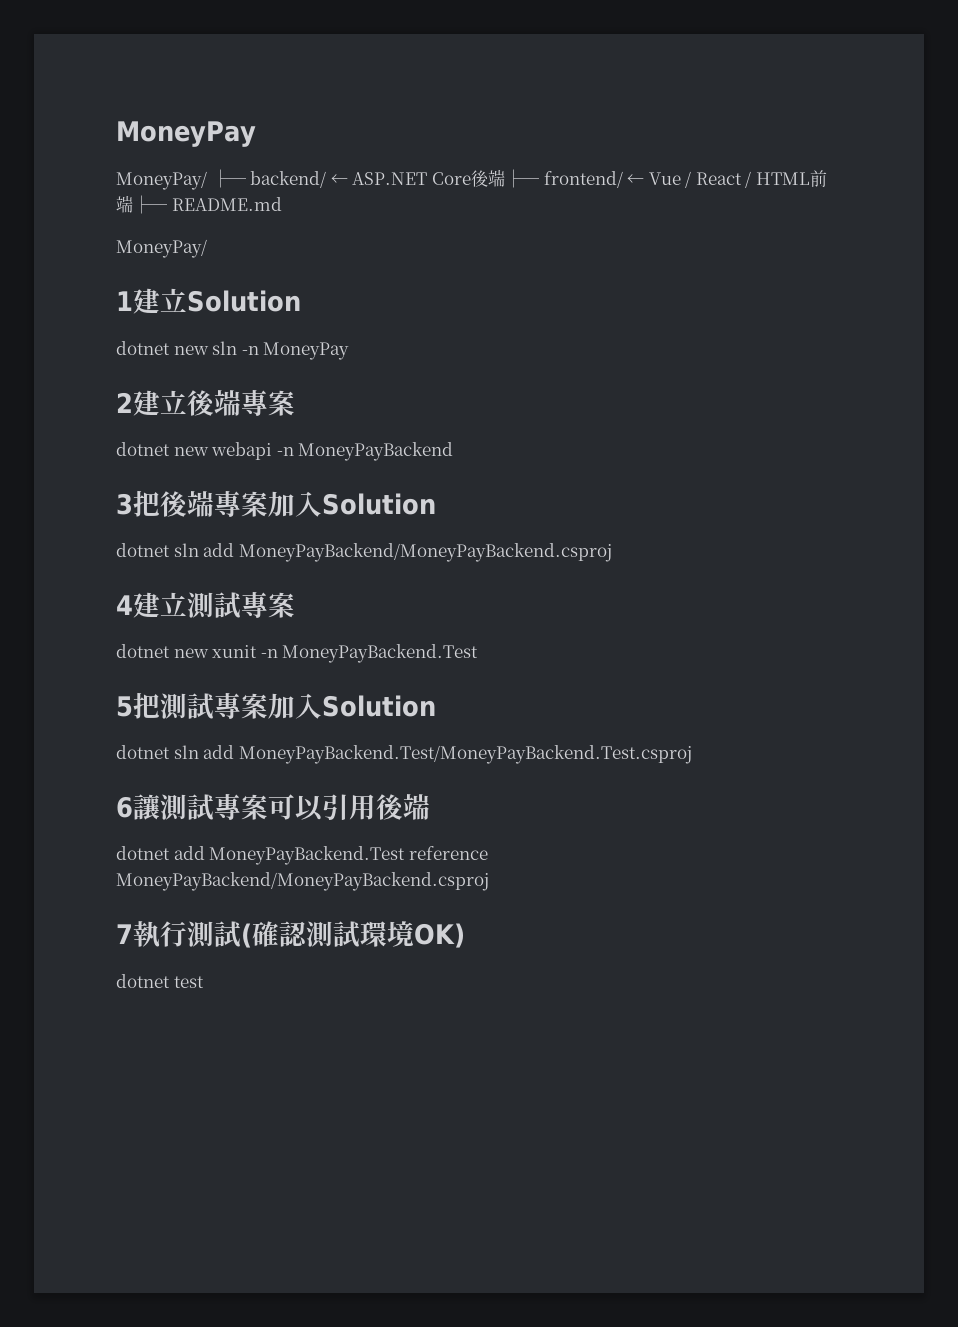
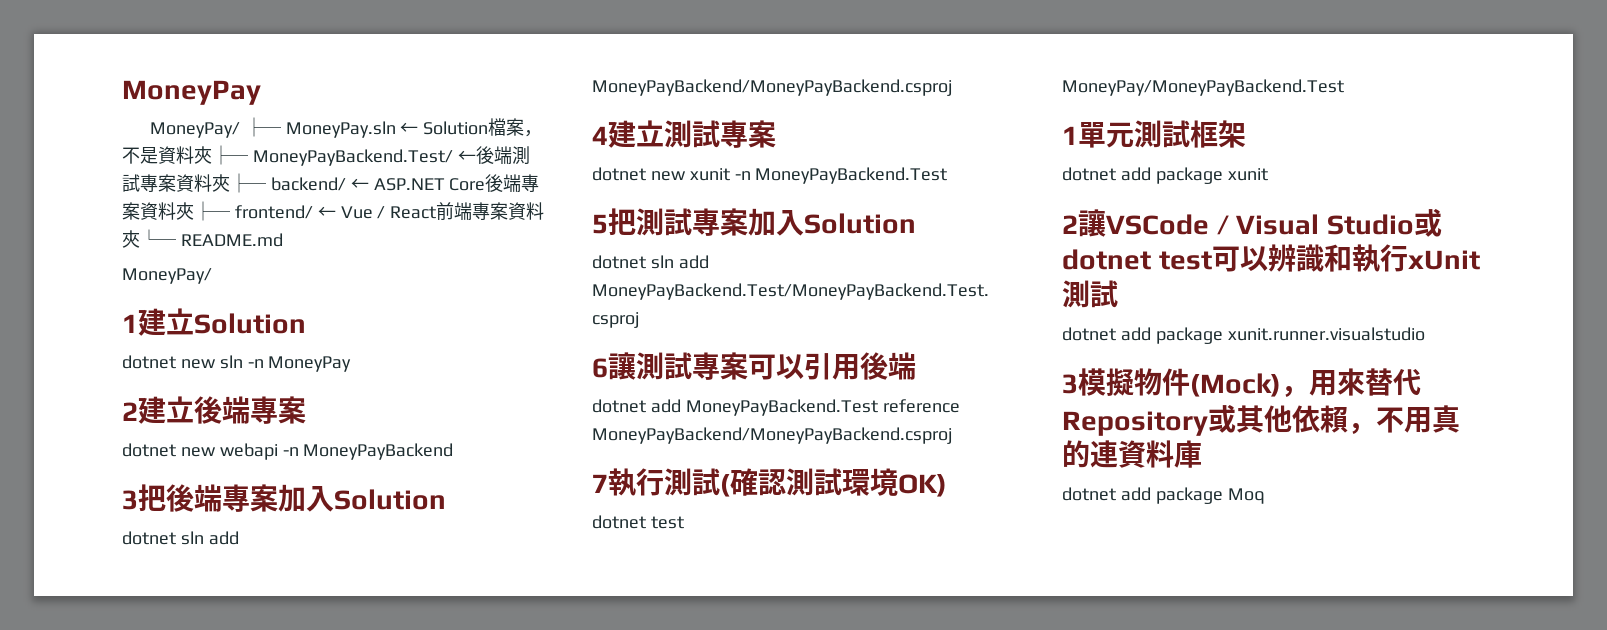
- MoneyPay/ ├─ backend/ ← ASP.NET Core後端├─ frontend/ ← Vue / React / HTML前端├─ README.md
+ MoneyPay/ ├─ MoneyPay.sln ← Solution檔案，不是資料夾├─ MoneyPayBackend.Test/ ←後端測試專案資料夾├─ backend/ ← ASP.NET Core後端專案資料夾├─ frontend/ ← Vue / React前端專案資料夾└─ README.md
+ MoneyPay/MoneyPayBackend.Test
+ 1單元測試框架
+ dotnet add package xunit
+ 2讓VSCode / Visual Studio或dotnet test可以辨識和執行xUnit測試
+ dotnet add package xunit.runner.visualstudio
+ 3模擬物件(Mock)，用來替代Repository或其他依賴，不用真的連資料庫
+ dotnet add package Moq

